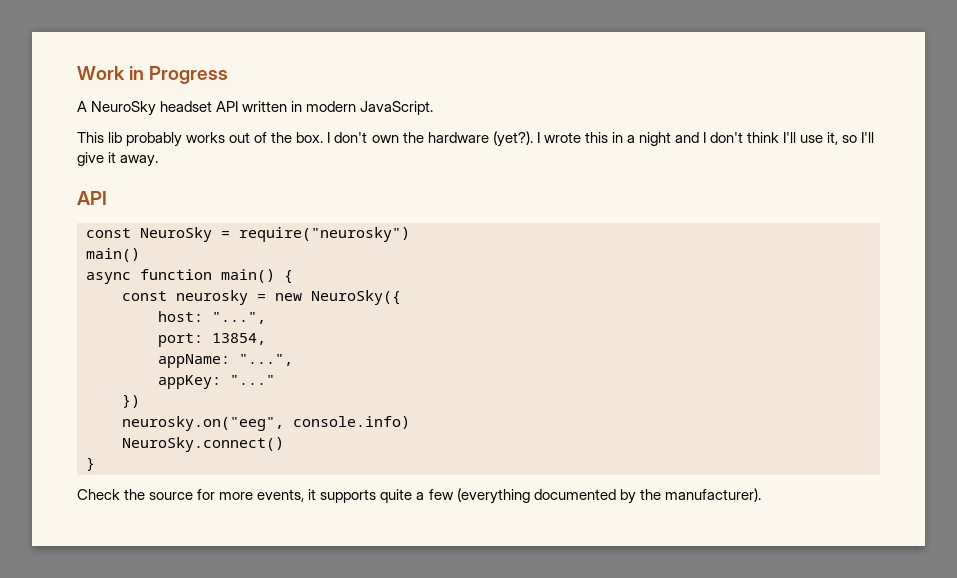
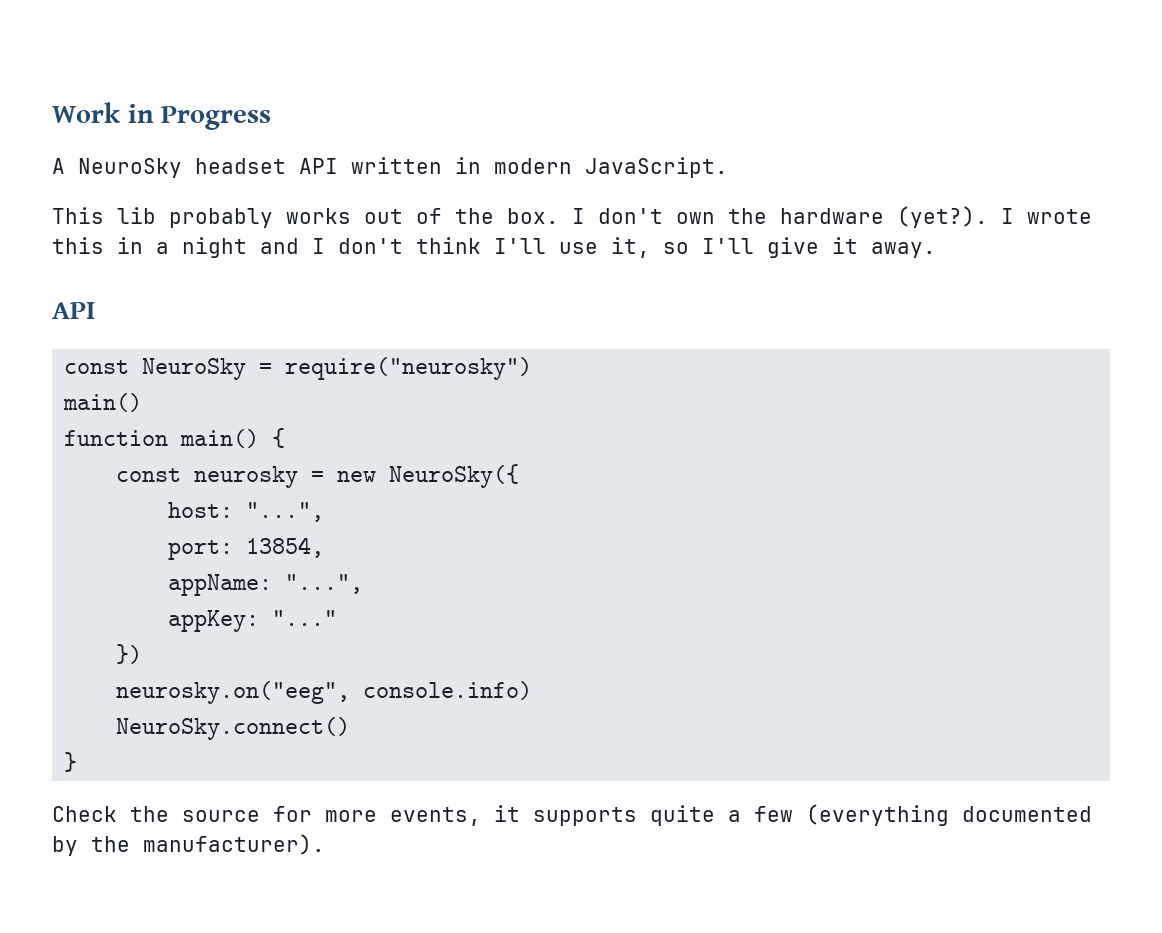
- async function main() {
+ function main() {

